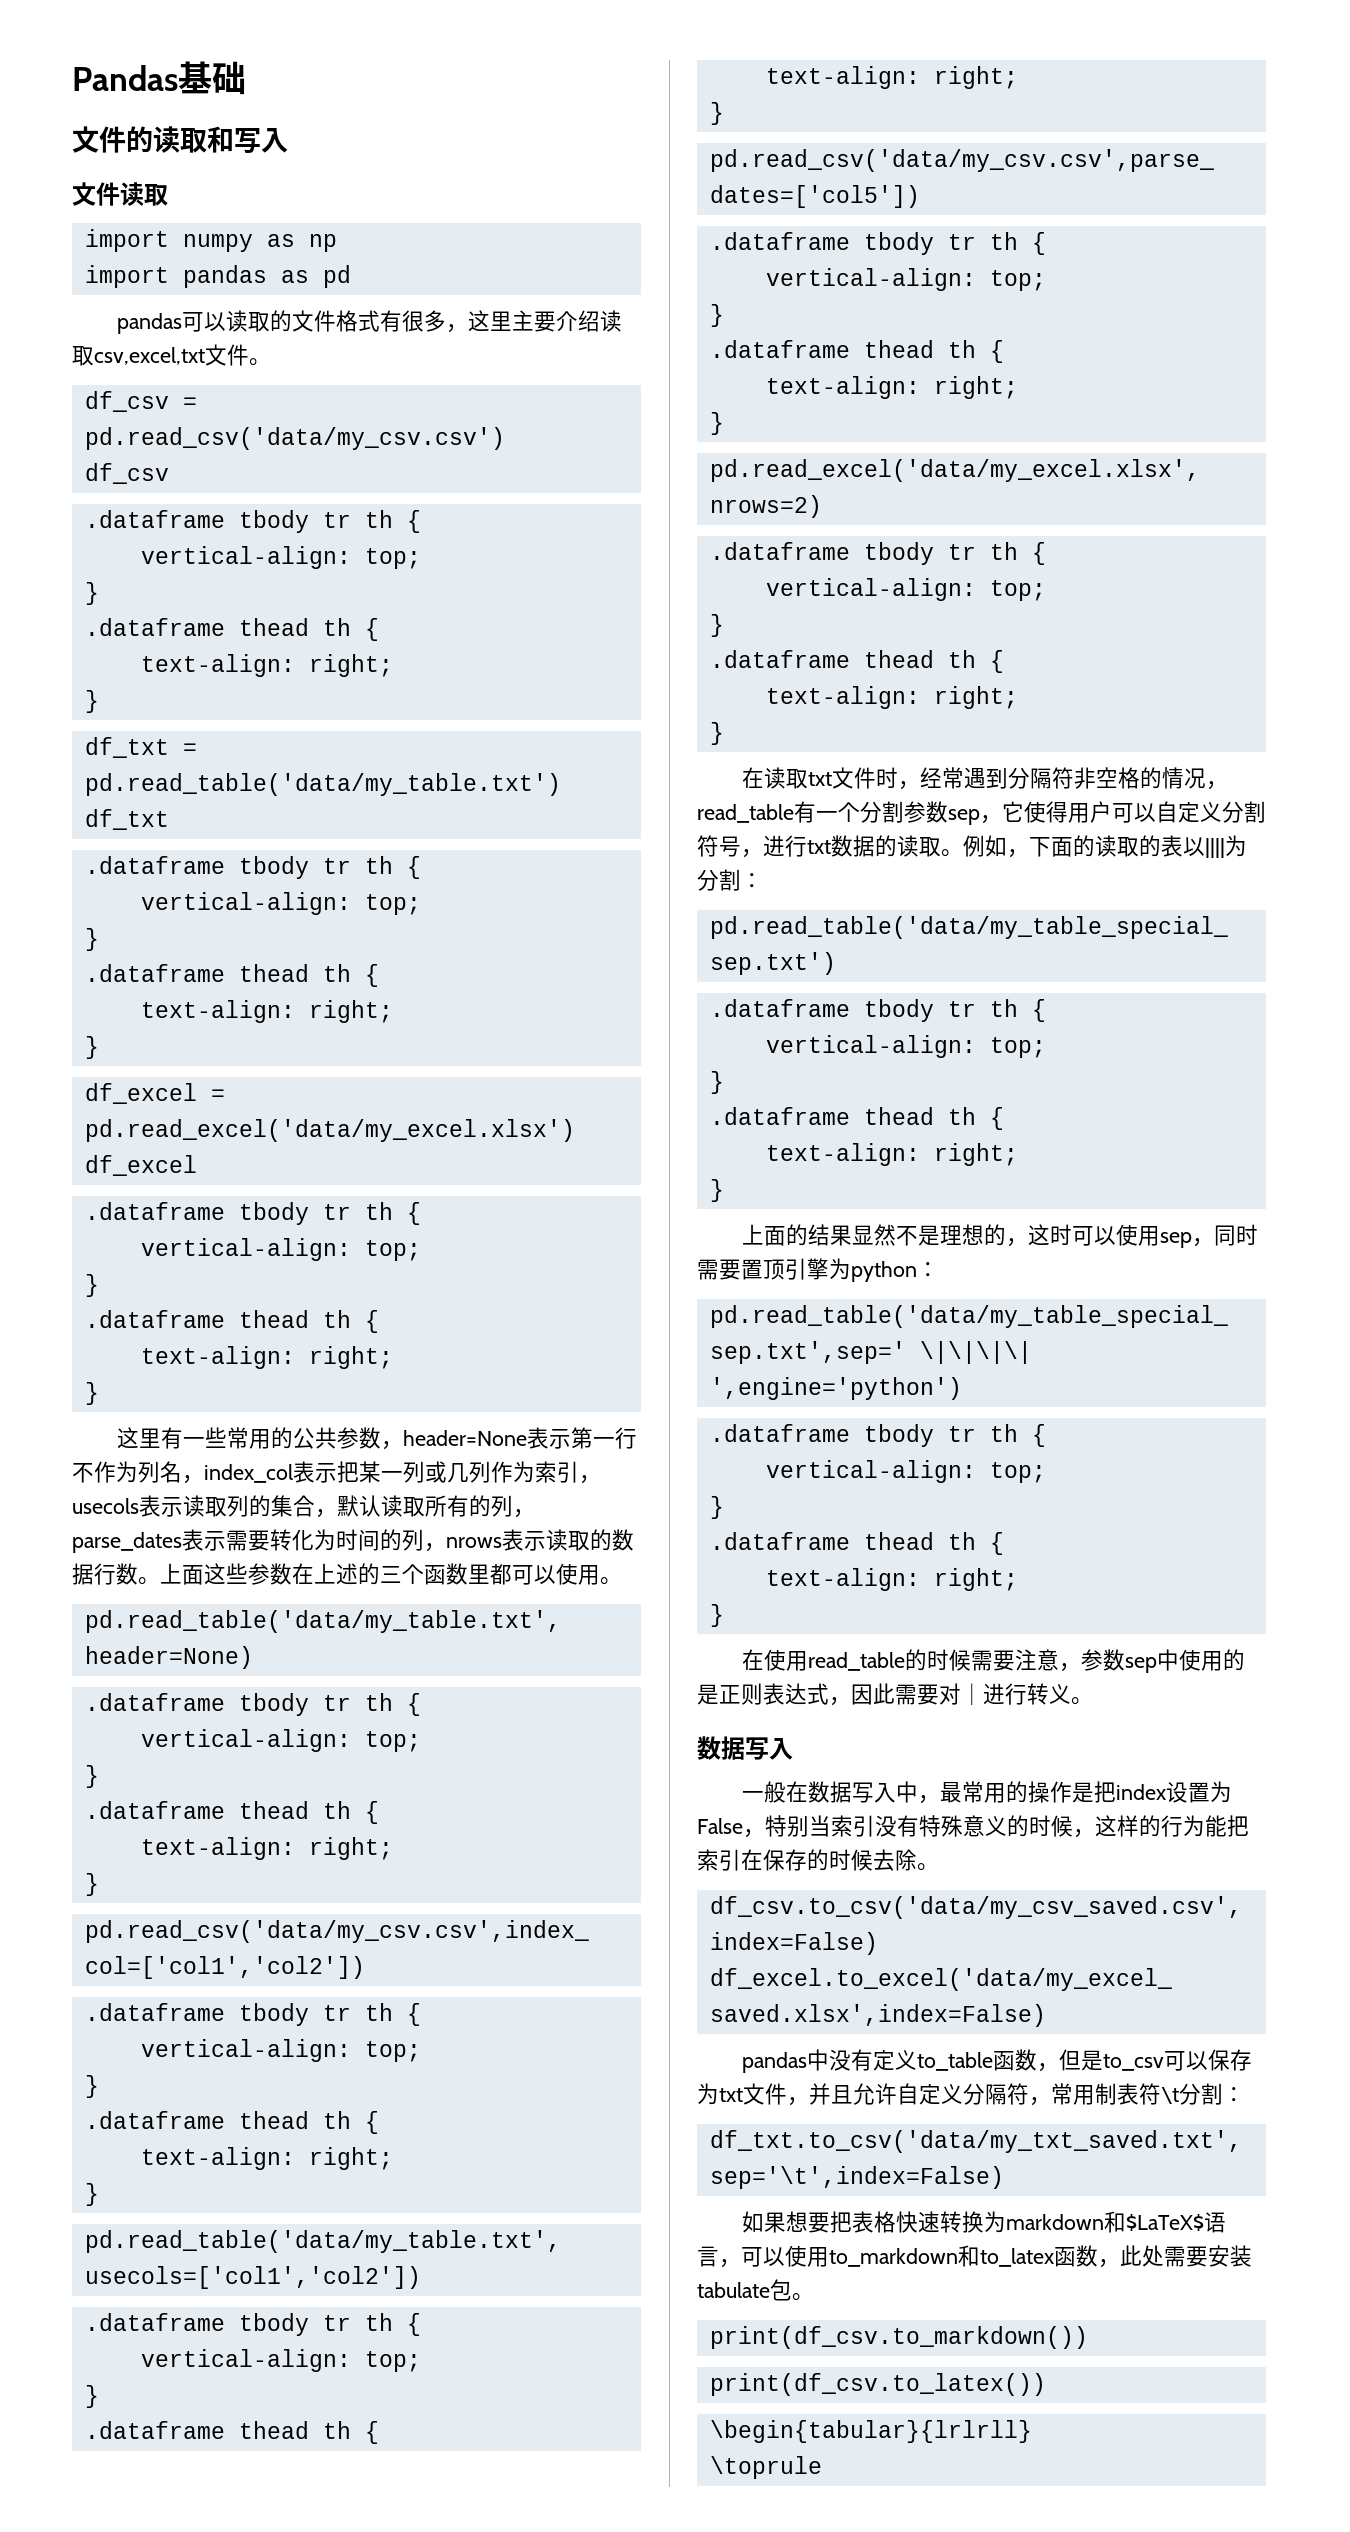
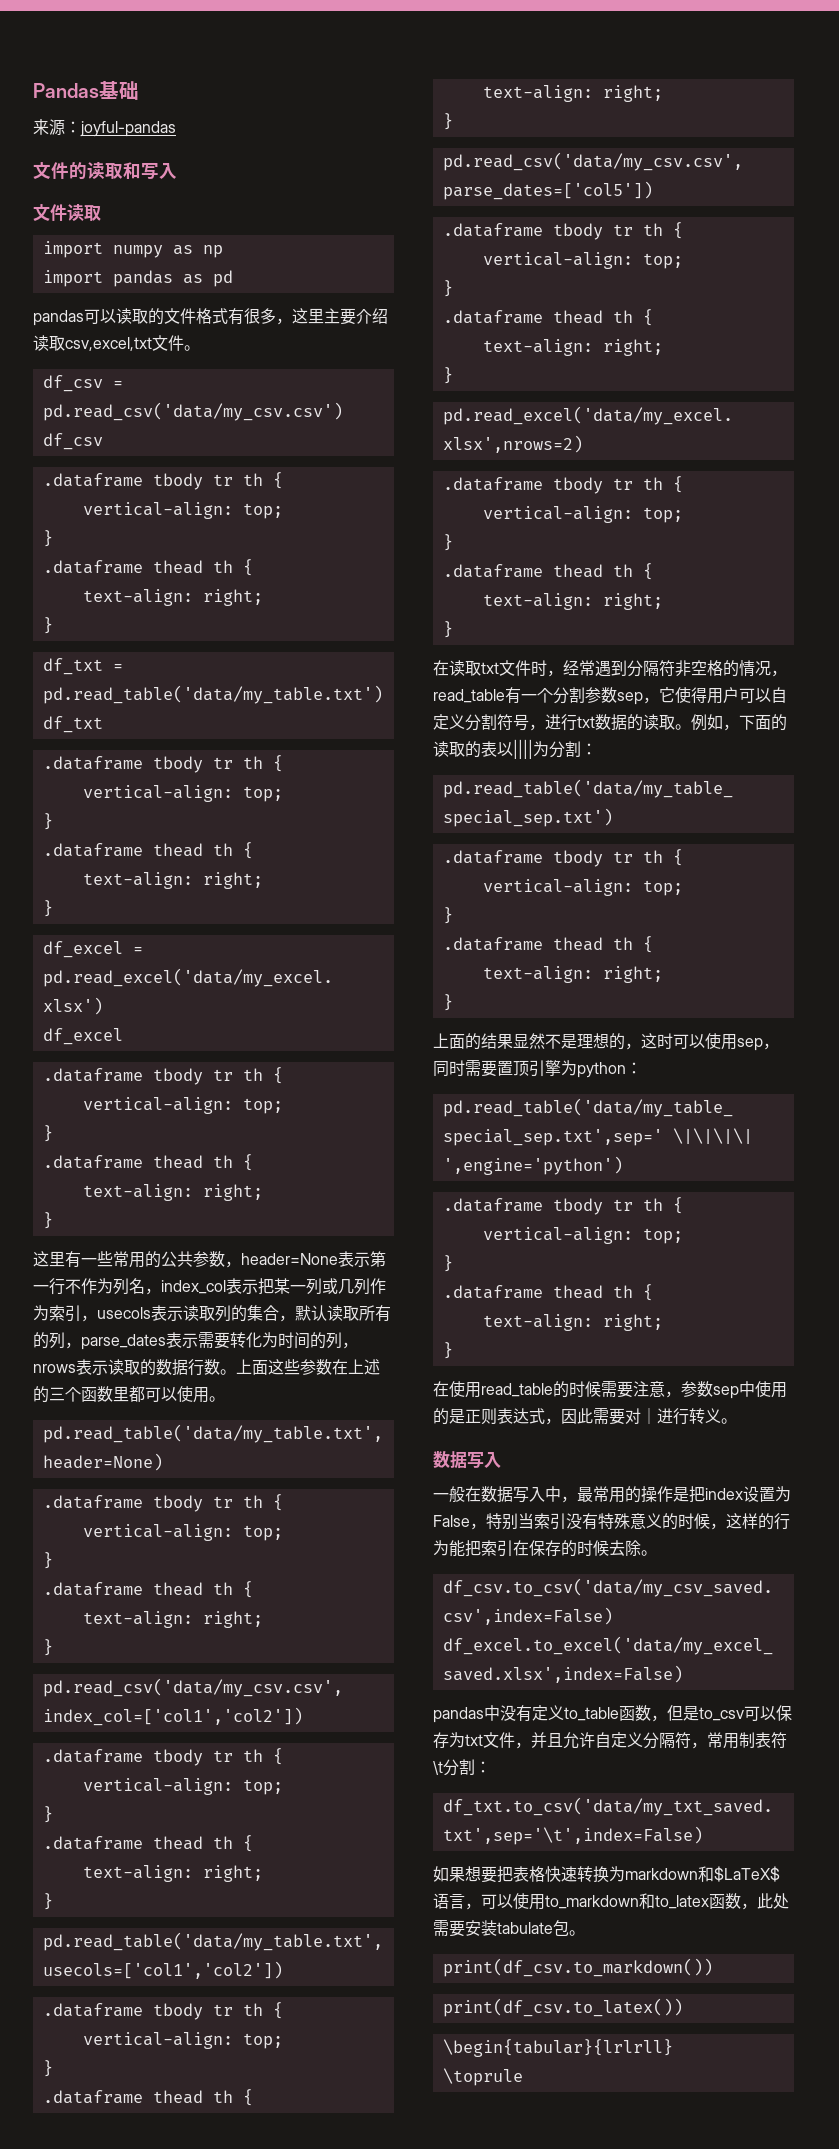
+ 来源：joyful-pandas

